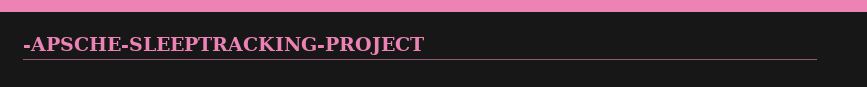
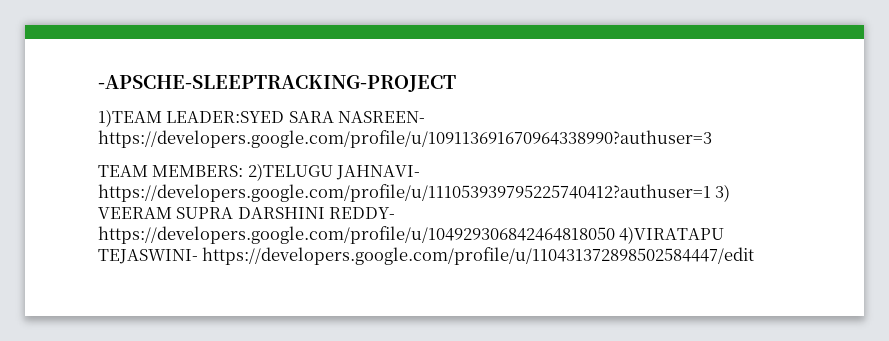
+ 1)TEAM LEADER:SYED SARA NASREEN- https://developers.google.com/profile/u/109113691670964338990?authuser=3
+ TEAM MEMBERS: 2)TELUGU JAHNAVI- https://developers.google.com/profile/u/111053939795225740412?authuser=1 3) VEERAM SUPRA DARSHINI REDDY- https://developers.google.com/profile/u/104929306842464818050 4)VIRATAPU TEJASWINI- https://developers.google.com/profile/u/110431372898502584447/edit

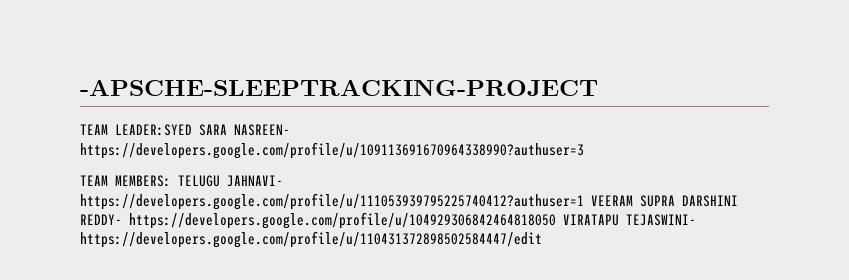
- 1)TEAM LEADER:SYED SARA NASREEN- https://developers.google.com/profile/u/109113691670964338990?authuser=3
+ TEAM LEADER:SYED SARA NASREEN- https://developers.google.com/profile/u/109113691670964338990?authuser=3
- TEAM MEMBERS: 2)TELUGU JAHNAVI- https://developers.google.com/profile/u/111053939795225740412?authuser=1 3) VEERAM SUPRA DARSHINI REDDY- https://developers.google.com/profile/u/104929306842464818050 4)VIRATAPU TEJASWINI- https://developers.google.com/profile/u/110431372898502584447/edit
+ TEAM MEMBERS: TELUGU JAHNAVI- https://developers.google.com/profile/u/111053939795225740412?authuser=1 VEERAM SUPRA DARSHINI REDDY- https://developers.google.com/profile/u/104929306842464818050 VIRATAPU TEJASWINI- https://developers.google.com/profile/u/110431372898502584447/edit

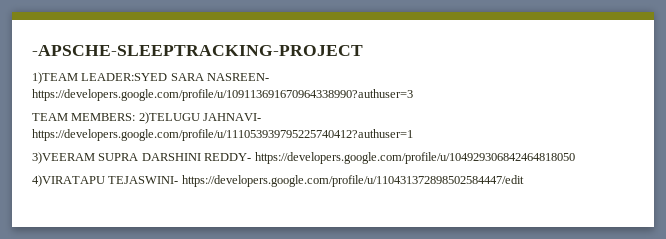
- TEAM LEADER:SYED SARA NASREEN- https://developers.google.com/profile/u/109113691670964338990?authuser=3
+ 1)TEAM LEADER:SYED SARA NASREEN- https://developers.google.com/profile/u/109113691670964338990?authuser=3
- TEAM MEMBERS: TELUGU JAHNAVI- https://developers.google.com/profile/u/111053939795225740412?authuser=1 VEERAM SUPRA DARSHINI REDDY- https://developers.google.com/profile/u/104929306842464818050 VIRATAPU TEJASWINI- https://developers.google.com/profile/u/110431372898502584447/edit
+ TEAM MEMBERS: 2)TELUGU JAHNAVI- https://developers.google.com/profile/u/111053939795225740412?authuser=1
+ 3)VEERAM SUPRA DARSHINI REDDY- https://developers.google.com/profile/u/104929306842464818050
+ 4)VIRATAPU TEJASWINI- https://developers.google.com/profile/u/110431372898502584447/edit

